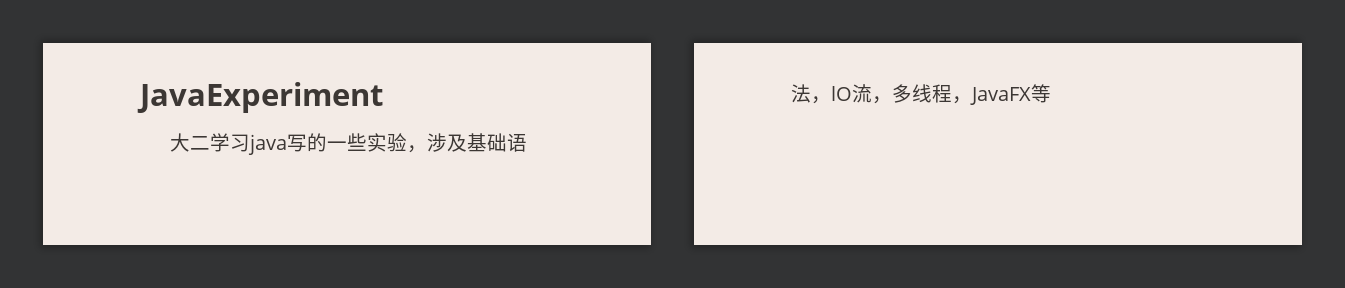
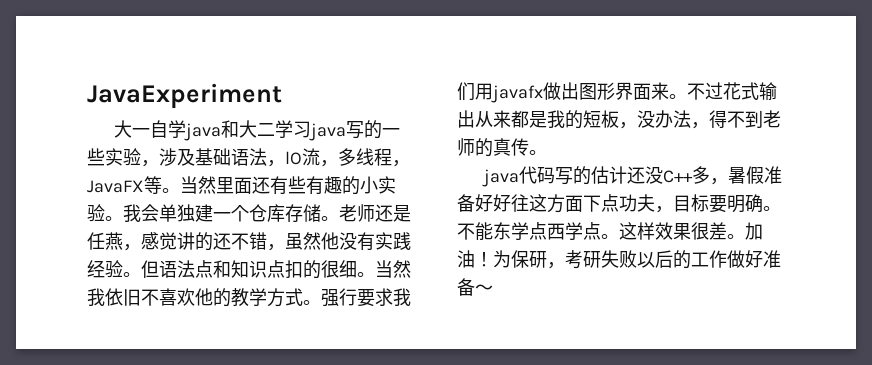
- 大二学习java写的一些实验，涉及基础语法，lO流，多线程，JavaFX等
+ 大一自学java和大二学习java写的一些实验，涉及基础语法，lO流，多线程，JavaFX等。当然里面还有些有趣的小实验。我会单独建一个仓库存储。老师还是任燕，感觉讲的还不错，虽然他没有实践经验。但语法点和知识点扣的很细。当然我依旧不喜欢他的教学方式。强行要求我们用javafx做出图形界面来。不过花式输出从来都是我的短板，没办法，得不到老师的真传。
+ java代码写的估计还没C++多，暑假准备好好往这方面下点功夫，目标要明确。不能东学点西学点。这样效果很差。加油！为保研，考研失败以后的工作做好准备～

